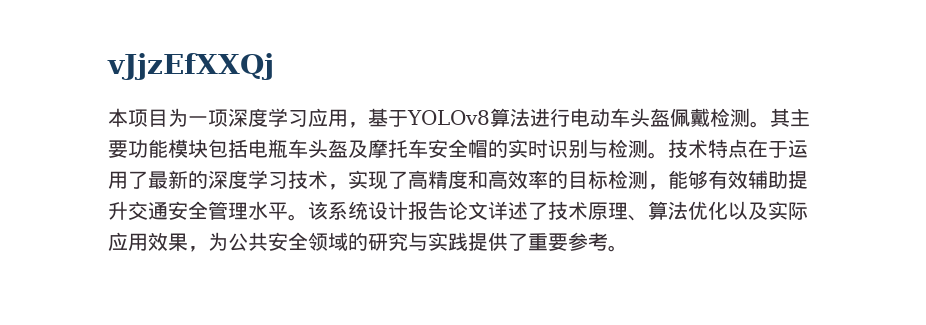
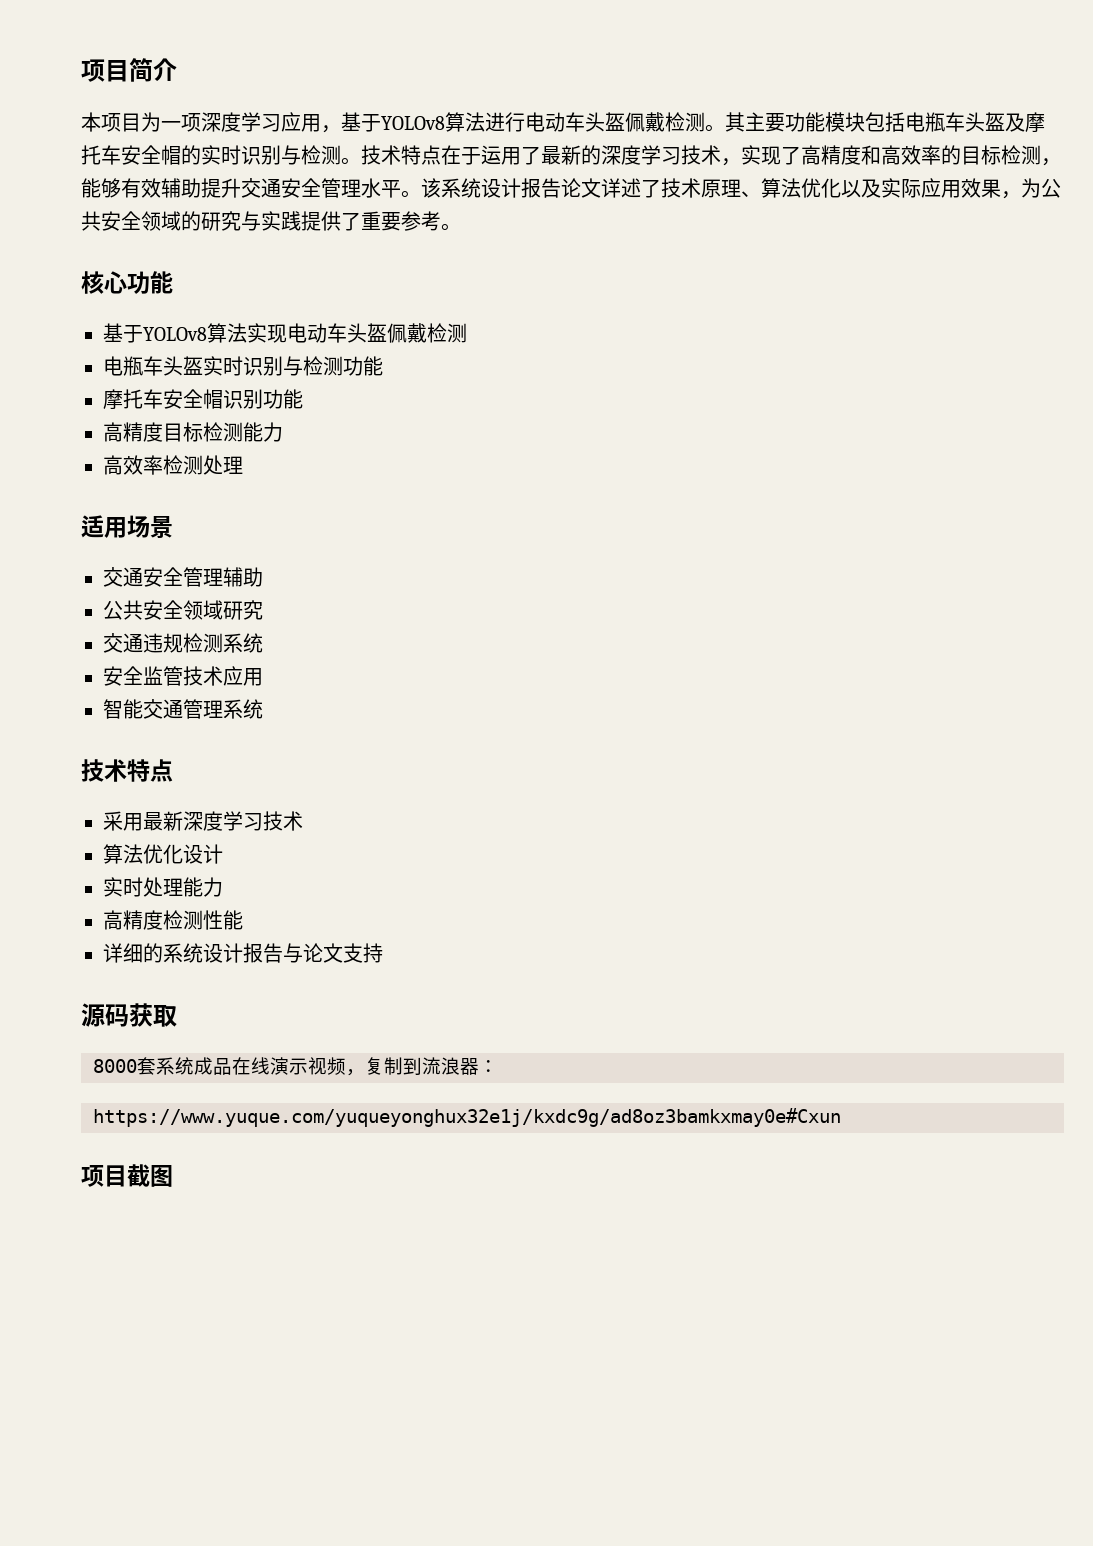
- vJjzEfXXQj
+ 项目简介
+ 核心功能
+ 基于YOLOv8算法实现电动车头盔佩戴检测
+ 电瓶车头盔实时识别与检测功能
+ 摩托车安全帽识别功能
+ 高精度目标检测能力
+ 高效率检测处理
+ 适用场景
+ 交通安全管理辅助
+ 公共安全领域研究
+ 交通违规检测系统
+ 安全监管技术应用
+ 智能交通管理系统
+ 技术特点
+ 采用最新深度学习技术
+ 算法优化设计
+ 实时处理能力
+ 高精度检测性能
+ 详细的系统设计报告与论文支持
+ 源码获取
+ 8000套系统成品在线演示视频，复制到流浪器：
+ https://www.yuque.com/yuqueyonghux32e1j/kxdc9g/ad8oz3bamkxmay0e#Cxun
+ 项目截图

